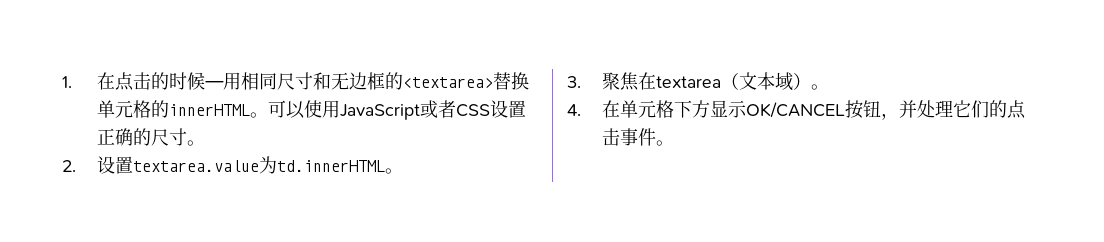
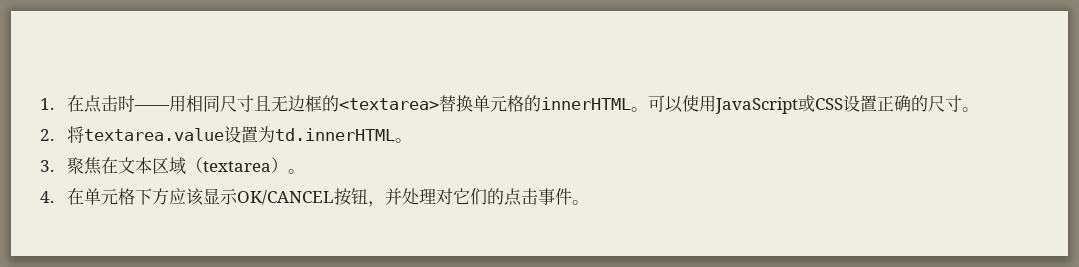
- 1.在点击的时候—用相同尺寸和无边框的<textarea>替换单元格的innerHTML。
+ 1.在点击时——用相同尺寸且无边框的<textarea>替换单元格的innerHTML。
- 可以使用JavaScript或者CSS设置正确的尺寸。
+ 可以使用JavaScript或CSS设置正确的尺寸。
- 2.设置textarea.value为td.innerHTML。
+ 2.将textarea.value设置为td.innerHTML。
- 3.聚焦在textarea（文本域）。
+ 3.聚焦在文本区域（textarea）。
- 4.在单元格下方显示OK/CANCEL按钮，并处理它们的点击事件。
+ 4.在单元格下方应该显示OK/CANCEL按钮，并处理对它们的点击事件。

